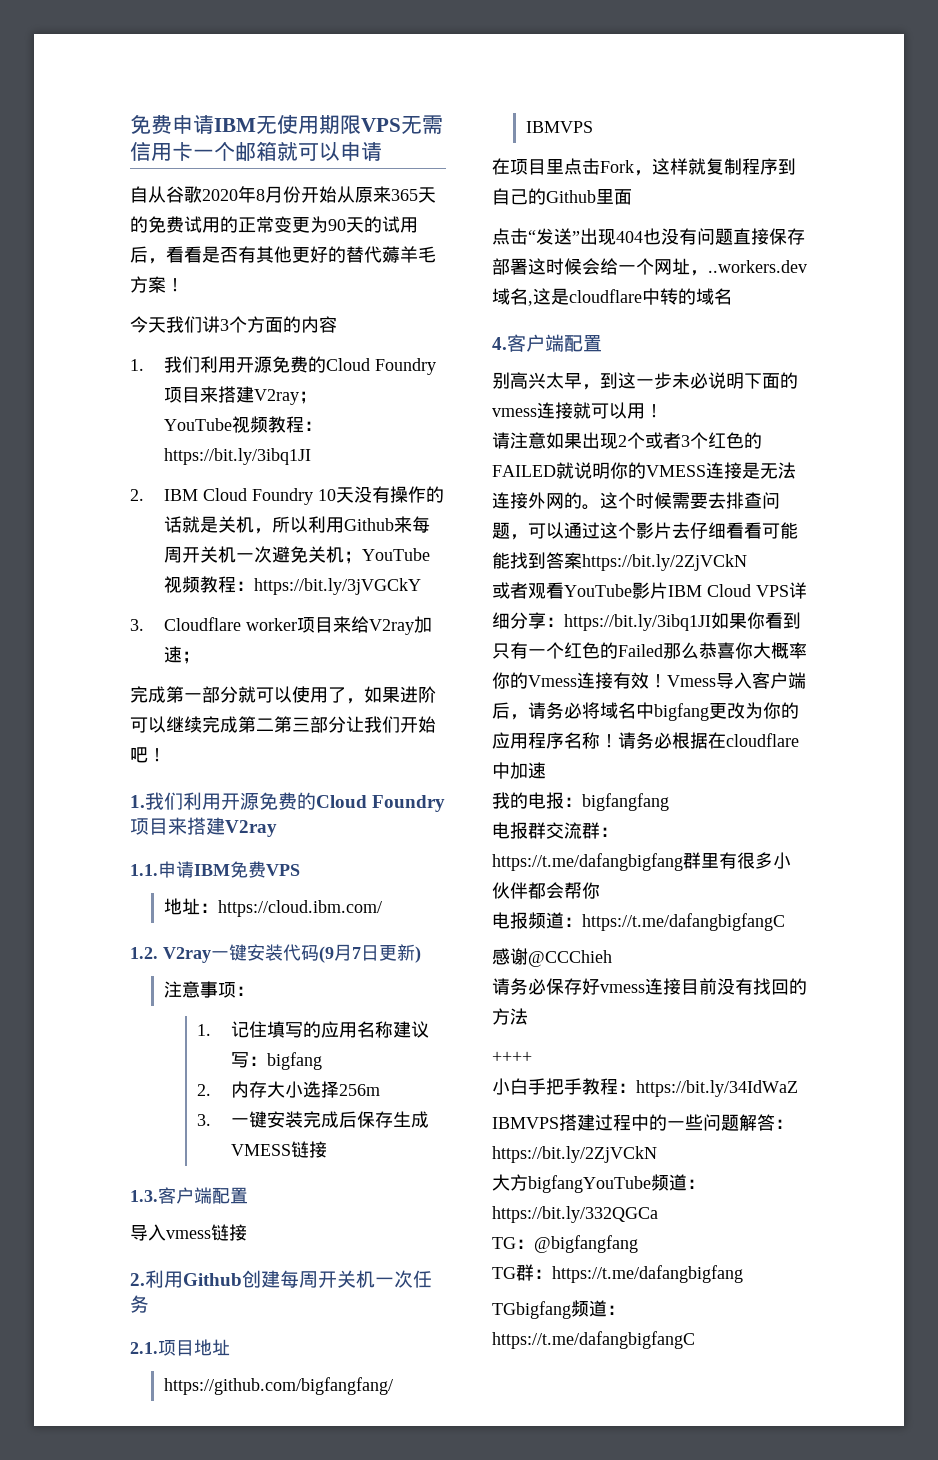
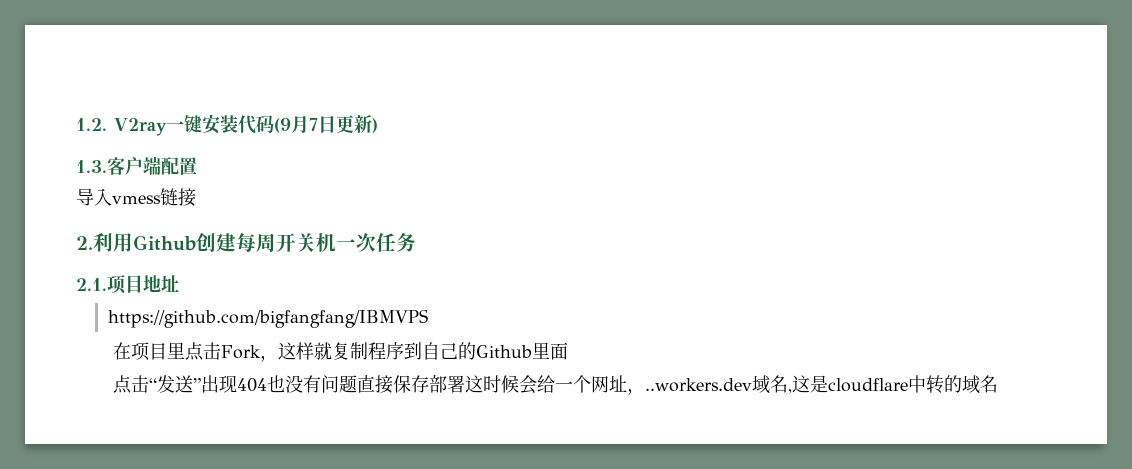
- 免费申请IBM无使用期限VPS无需信用卡一个邮箱就可以申请
- 自从谷歌2020年8月份开始从原来365天的免费试用的正常变更为90天的试用后，看看是否有其他更好的替代薅羊毛方案！
- 今天我们讲3个方面的内容
- 1.我们利用开源免费的Cloud Foundry项目来搭建V2ray；
- YouTube视频教程：https://bit.ly/3ibq1JI
- 2. IBM Cloud Foundry 10天没有操作的话就是关机，所以利用Github来每周开关机一次避免关机；YouTube视频教程：https://bit.ly/3jVGCkY
- 3. Cloudflare worker项目来给V2ray加速；
- 完成第一部分就可以使用了，如果进阶可以继续完成第二第三部分让我们开始吧！
- 1.我们利用开源免费的Cloud Foundry项目来搭建V2ray
- 1.1.申请IBM免费VPS
- 地址：https://cloud.ibm.com/
- 注意事项：
- 1.记住填写的应用名称建议写：bigfang
- 2.内存大小选择256m
- 3.一键安装完成后保存生成VMESS链接
- 4.客户端配置
- 别高兴太早，到这一步未必说明下面的vmess连接就可以用！
- 请注意如果出现2个或者3个红色的FAILED就说明你的VMESS连接是无法连接外网的。这个时候需要去排查问题，可以通过这个影片去仔细看看可能能找到答案https://bit.ly/2ZjVCkN
- 或者观看YouTube影片IBM Cloud VPS详细分享：https://bit.ly/3ibq1JI如果你看到只有一个红色的Failed那么恭喜你大概率你的Vmess连接有效！Vmess导入客户端后，请务必将域名中bigfang更改为你的应用程序名称！请务必根据在cloudflare中加速
- 我的电报：bigfangfang
- 电报群交流群：https://t.me/dafangbigfang群里有很多小伙伴都会帮你
- 电报频道：https://t.me/dafangbigfangC
- 感谢@CCChieh
- 请务必保存好vmess连接目前没有找回的方法
- ++++
- 小白手把手教程：https://bit.ly/34IdWaZ
- IBMVPS搭建过程中的一些问题解答：https://bit.ly/2ZjVCkN
- 大方bigfangYouTube频道：https://bit.ly/332QGCa
- TG：@bigfangfang
- TG群：https://t.me/dafangbigfang
- TGbigfang频道：https://t.me/dafangbigfangC

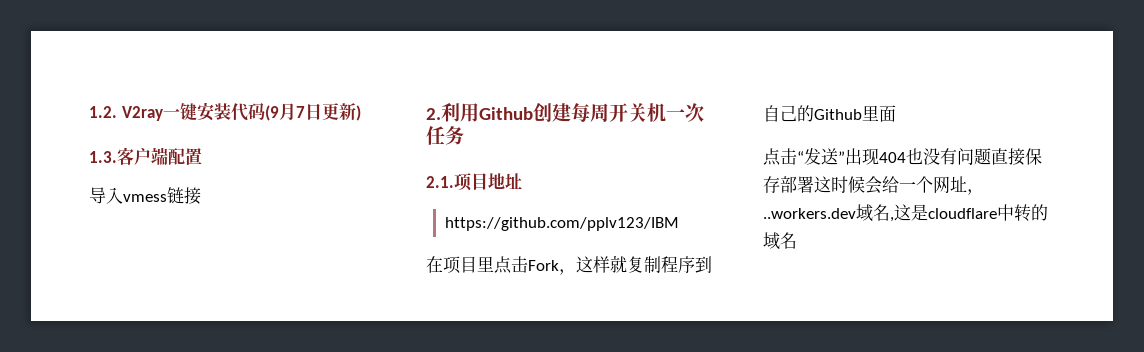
- https://github.com/bigfangfang/IBMVPS
+ https://github.com/pplv123/IBM

